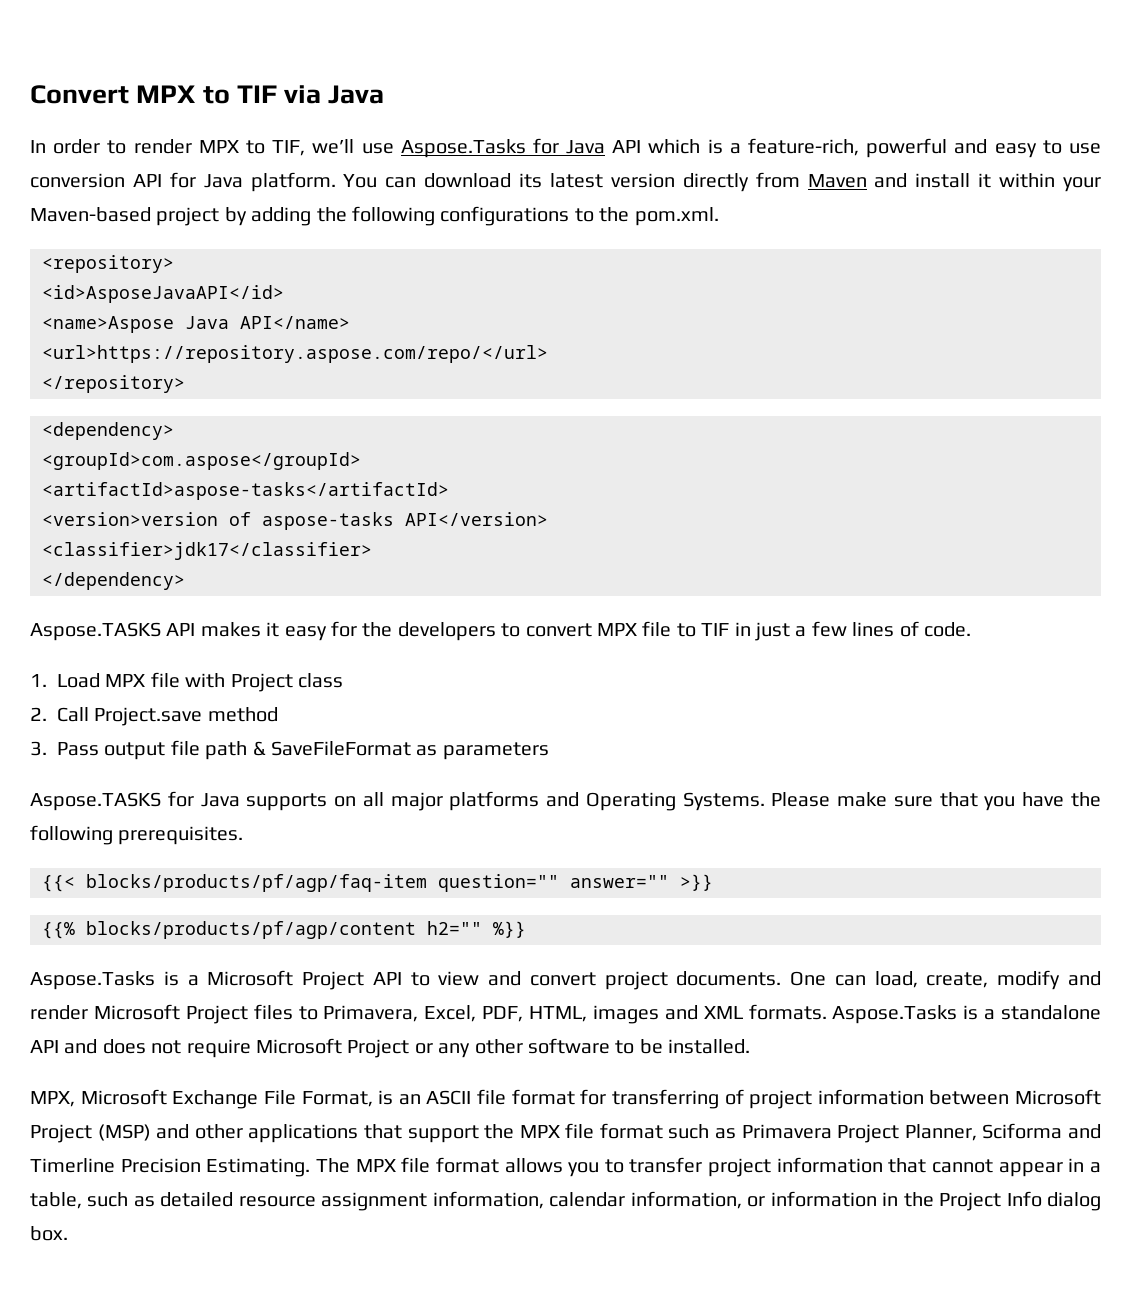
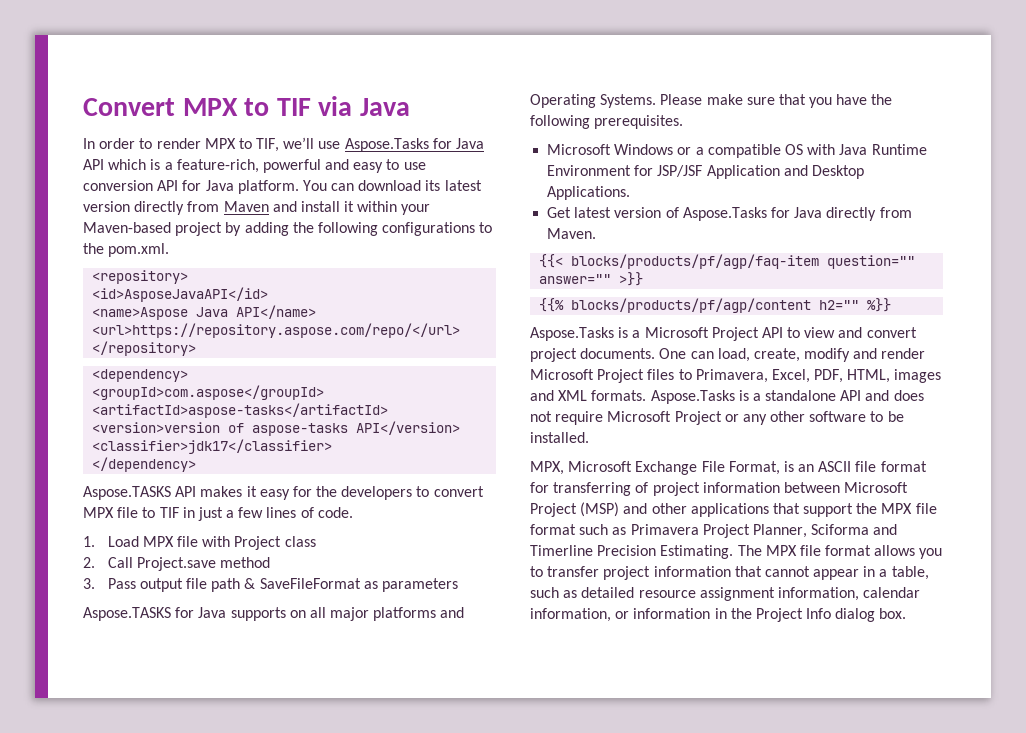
+ Microsoft Windows or a compatible OS with Java Runtime Environment for JSP/JSF Application and Desktop Applications.
+ Get latest version of Aspose.Tasks for Java directly from Maven.

